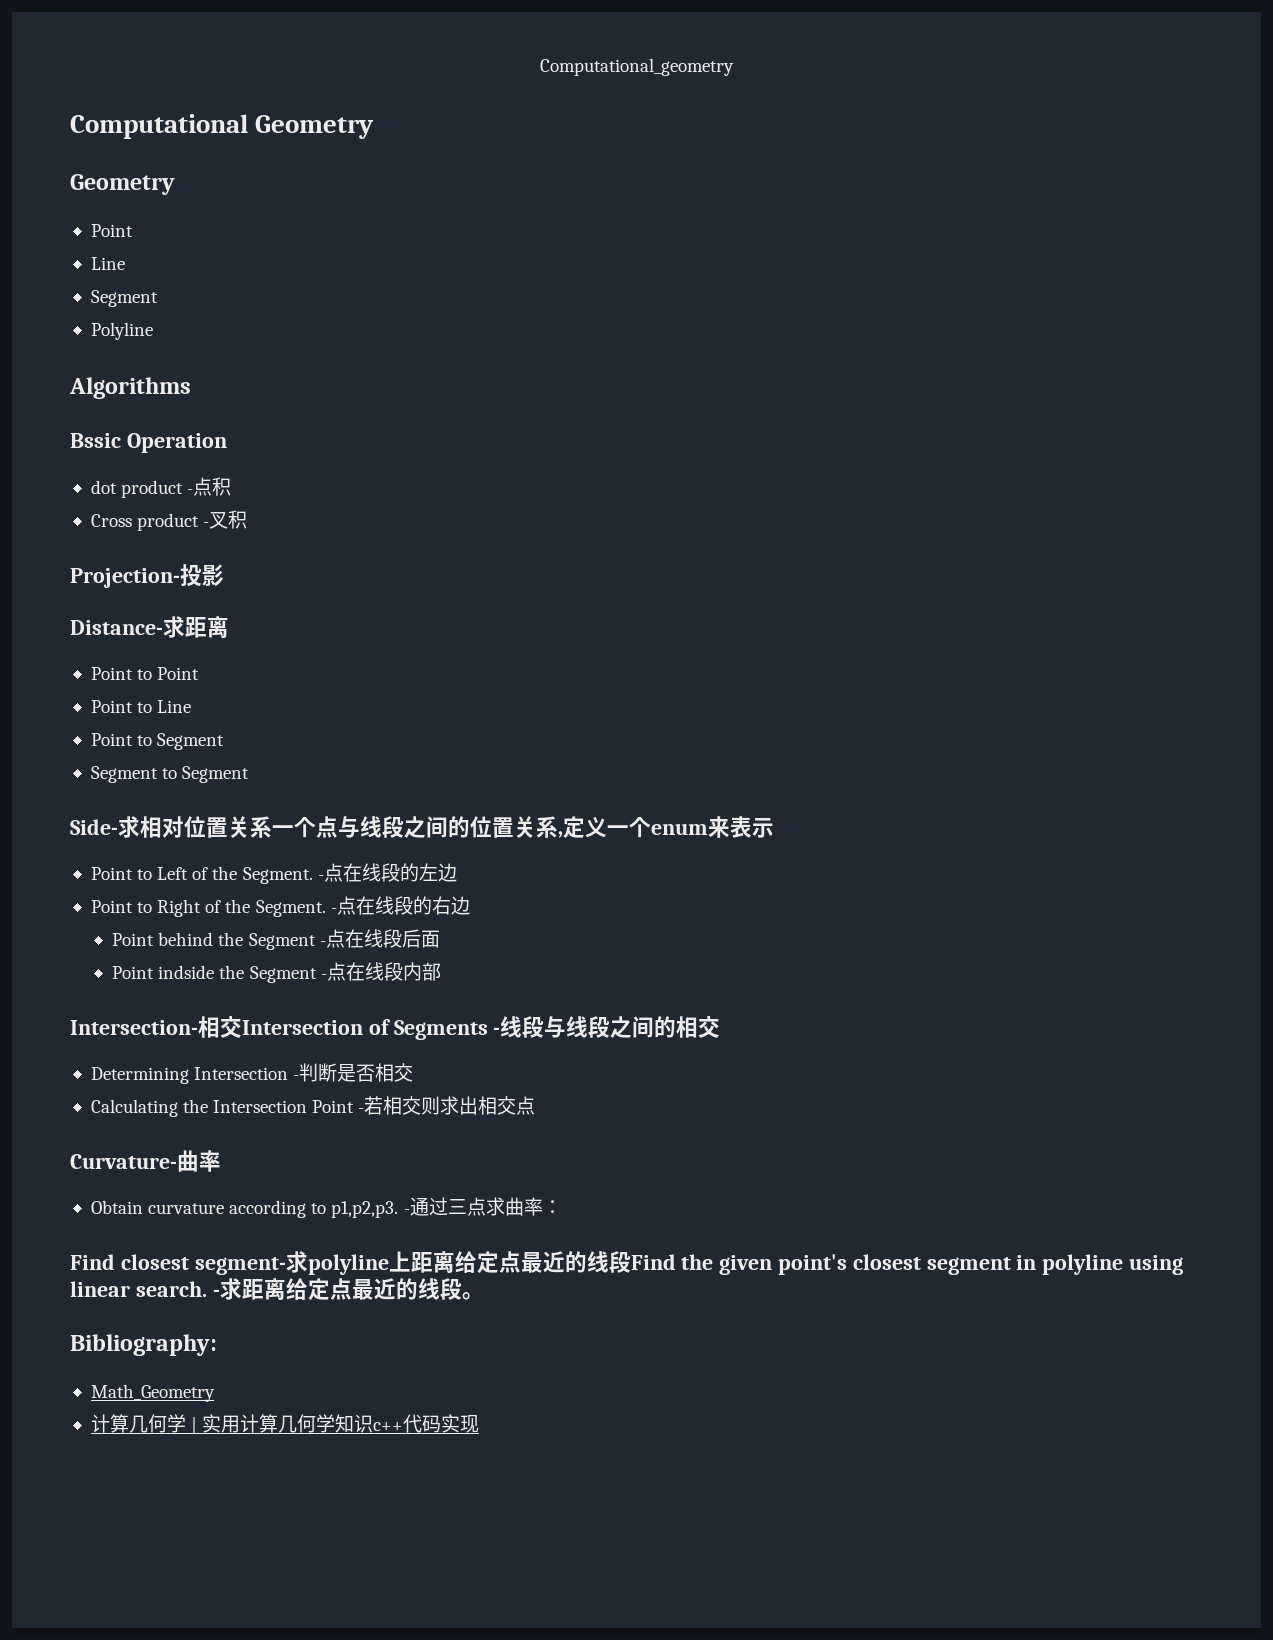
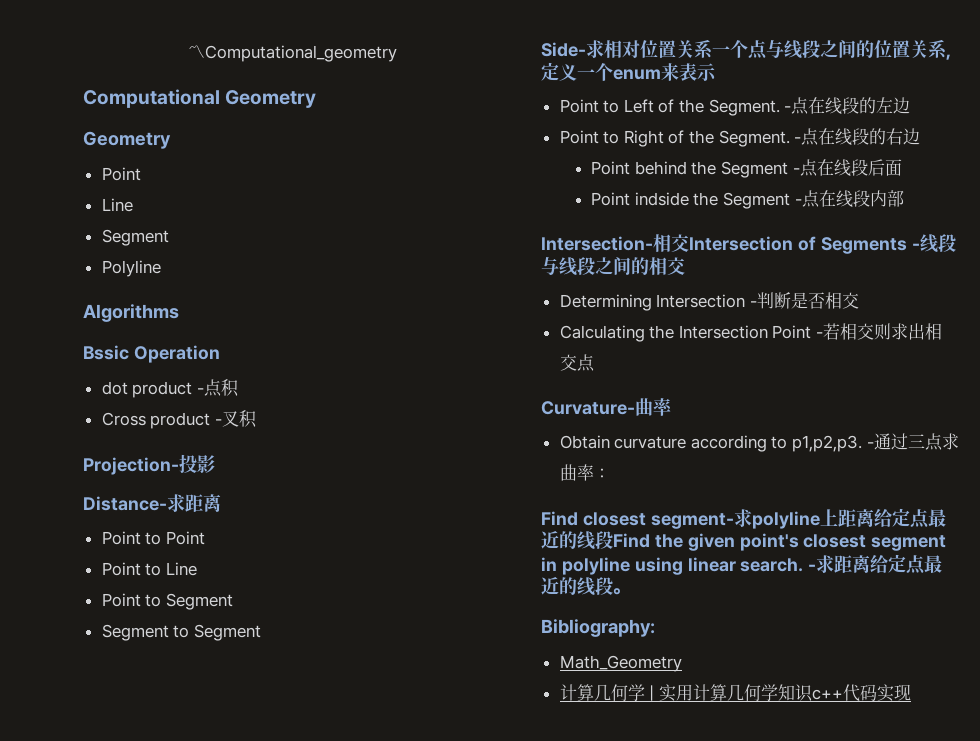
- Computational_geometry
+ 〽Computational_geometry

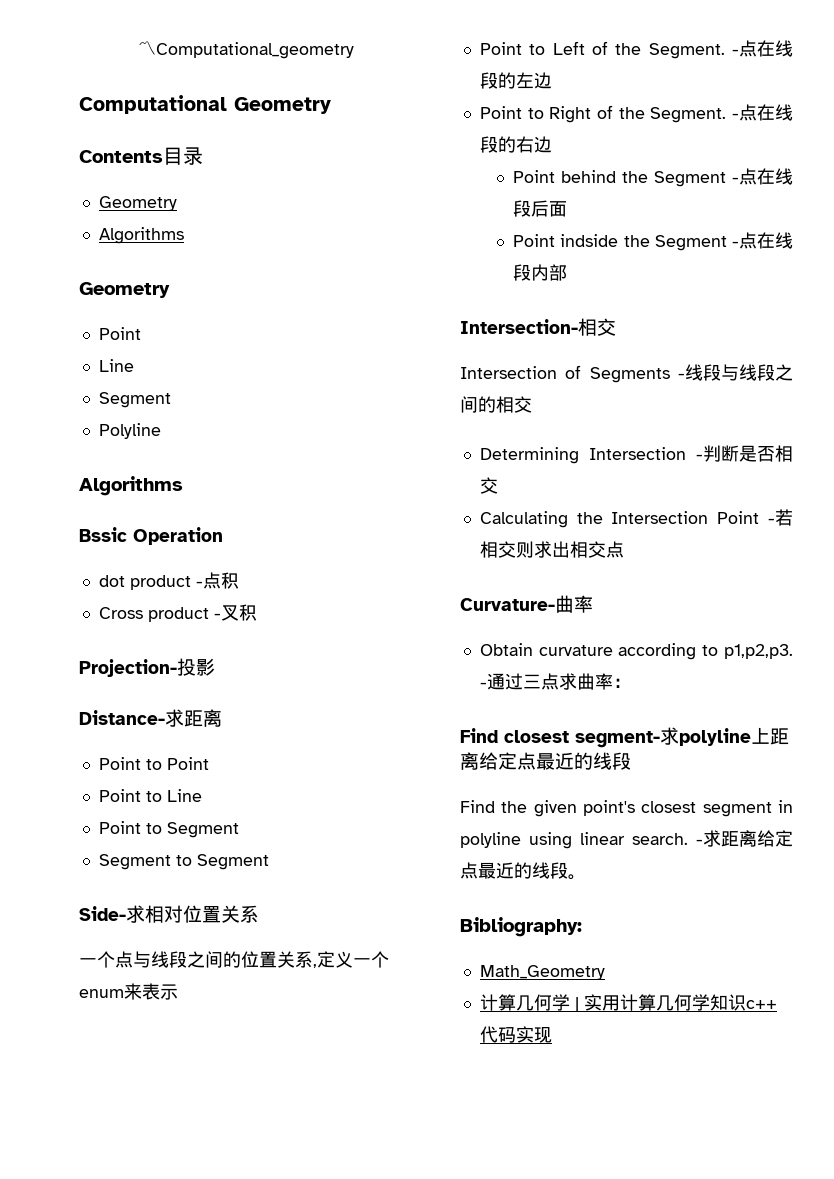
+ Contents目录
+ Geometry
+ Algorithms
- Side-求相对位置关系一个点与线段之间的位置关系,定义一个enum来表示
+ Side-求相对位置关系
+ 一个点与线段之间的位置关系,定义一个enum来表示
- Intersection-相交Intersection of Segments -线段与线段之间的相交
+ Intersection-相交
+ Intersection of Segments -线段与线段之间的相交
- Find closest segment-求polyline上距离给定点最近的线段Find the given point's closest segment in polyline using linear search.
+ Find closest segment-求polyline上距离给定点最近的线段
+ Find the given point's closest segment in polyline using linear search.

